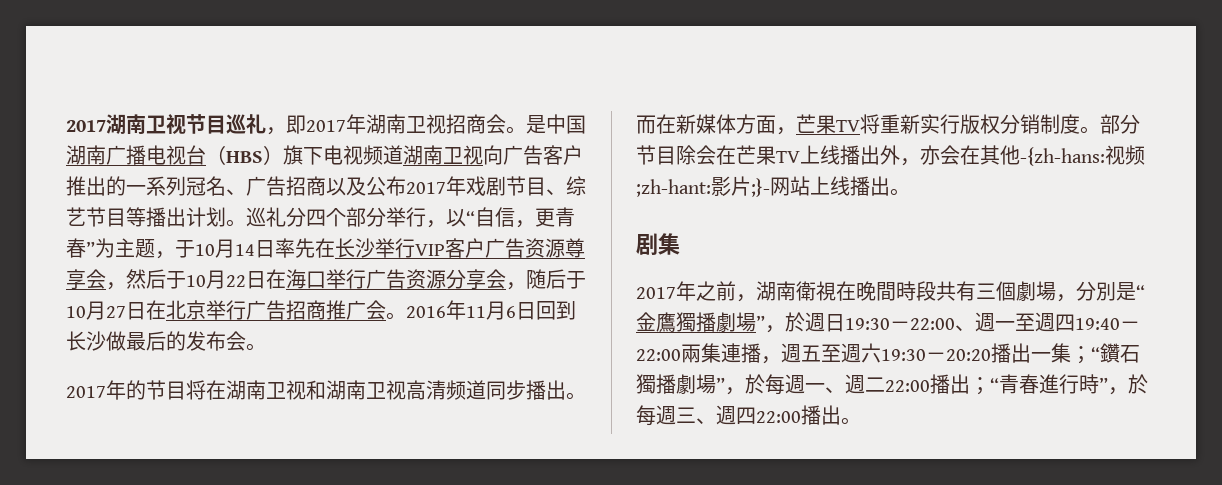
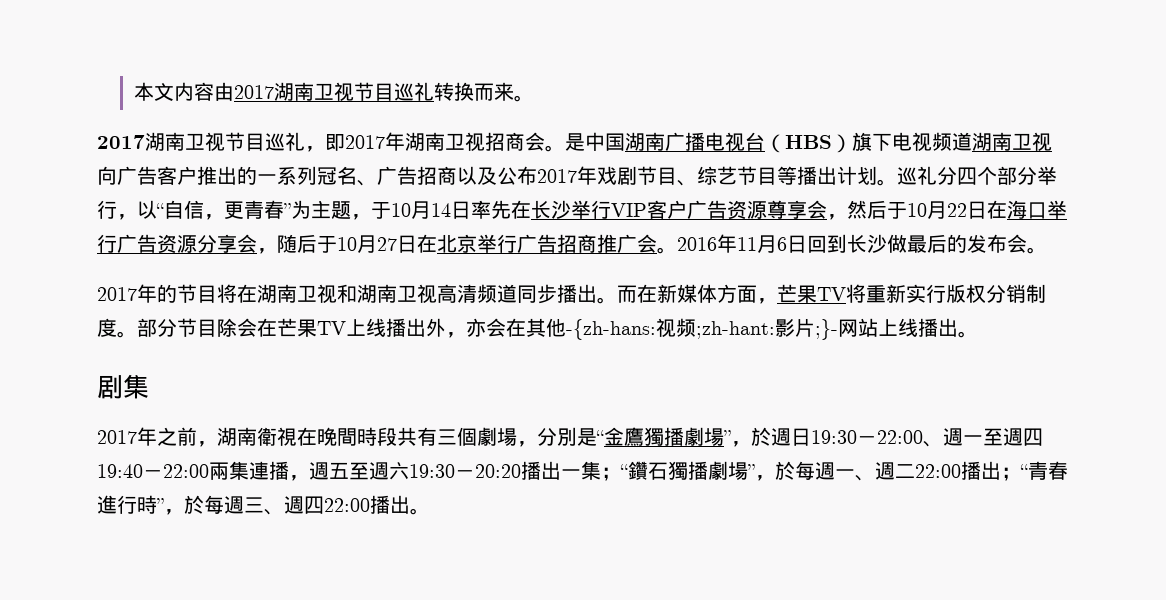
+ 本文内容由2017湖南卫视节目巡礼转换而来。

